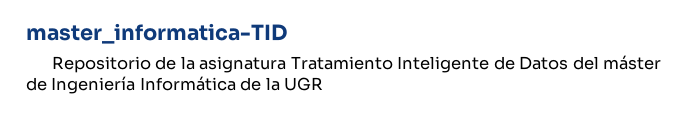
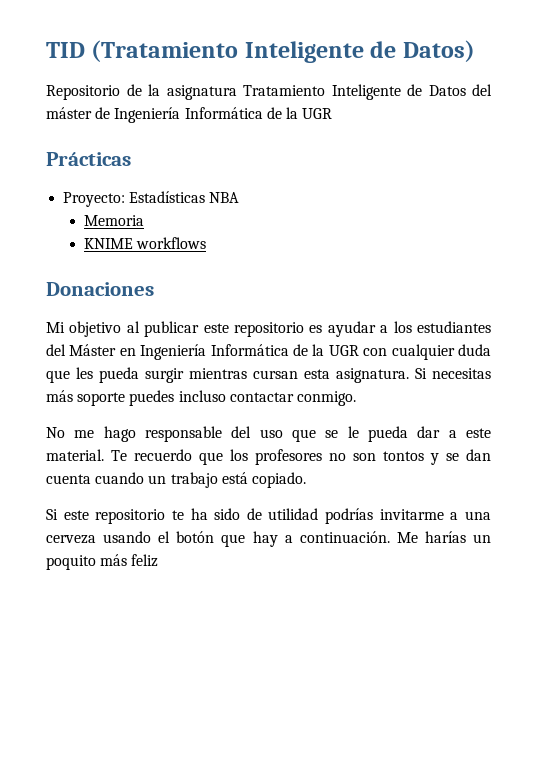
- master_informatica-TID
+ TID (Tratamiento Inteligente de Datos)
+ Prácticas
+ Proyecto: Estadísticas NBA
+ Memoria
+ KNIME workflows
+ Donaciones
+ Mi objetivo al publicar este repositorio es ayudar a los estudiantes del Máster en Ingeniería Informática de la UGR con cualquier duda que les pueda surgir mientras cursan esta asignatura. Si necesitas más soporte puedes incluso contactar conmigo.
+ No me hago responsable del uso que se le pueda dar a este material. Te recuerdo que los profesores no son tontos y se dan cuenta cuando un trabajo está copiado.
+ Si este repositorio te ha sido de utilidad podrías invitarme a una cerveza usando el botón que hay a continuación. Me harías un poquito más feliz

